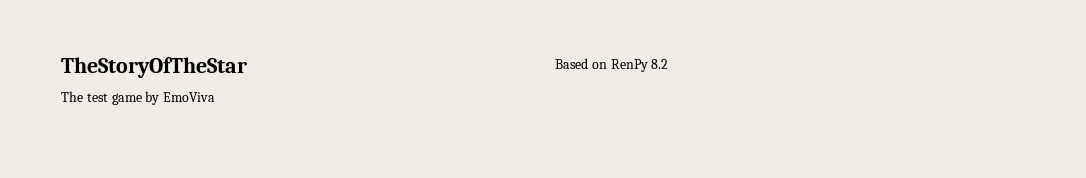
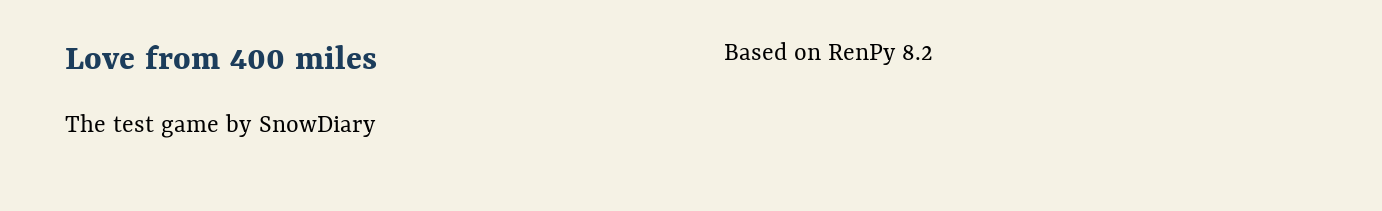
- TheStoryOfTheStar
+ Love from 400 miles
- The test game by EmoViva
+ The test game by SnowDiary

